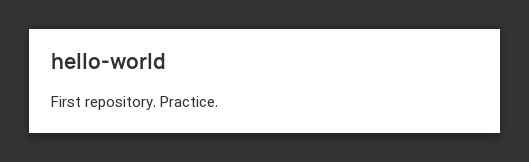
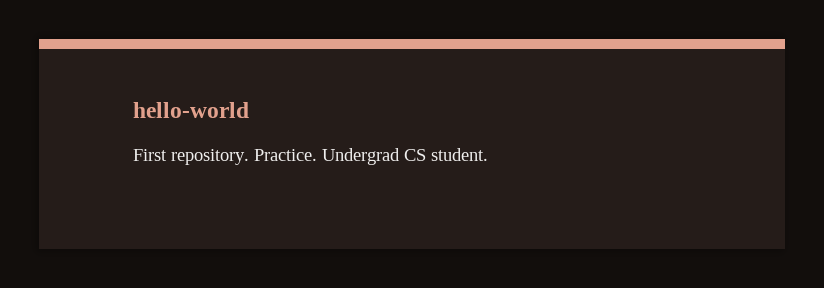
+ Undergrad CS student.

